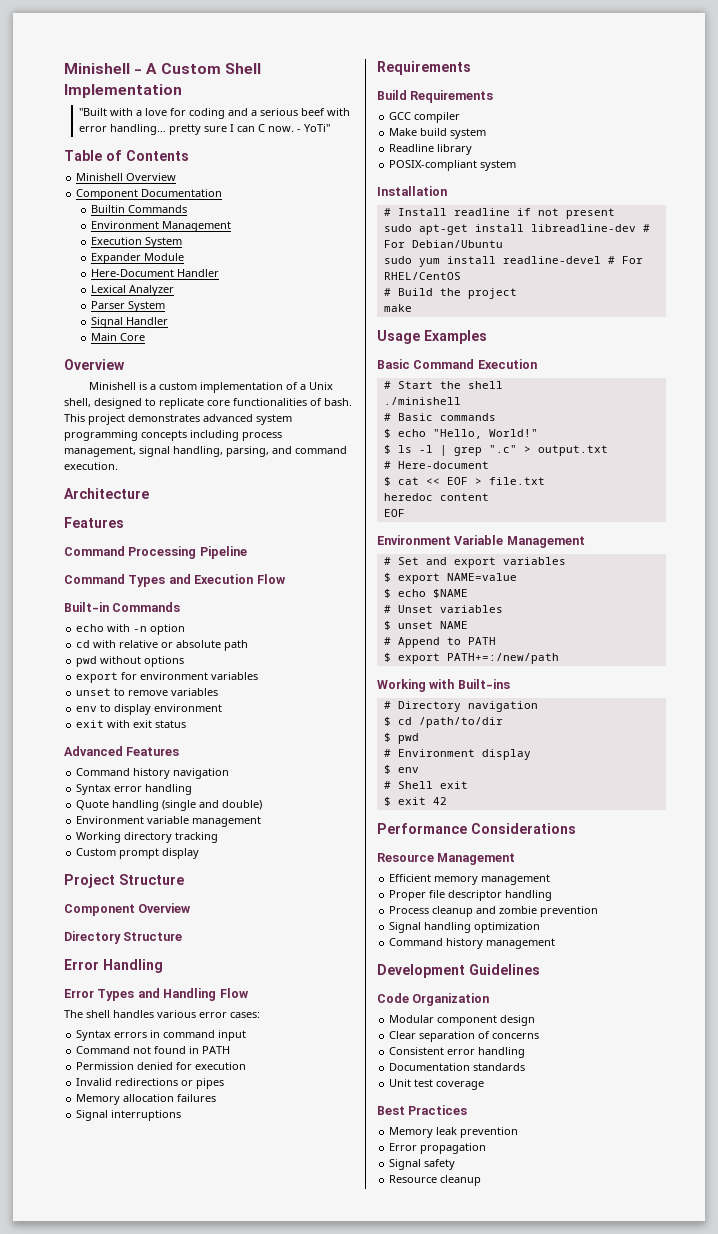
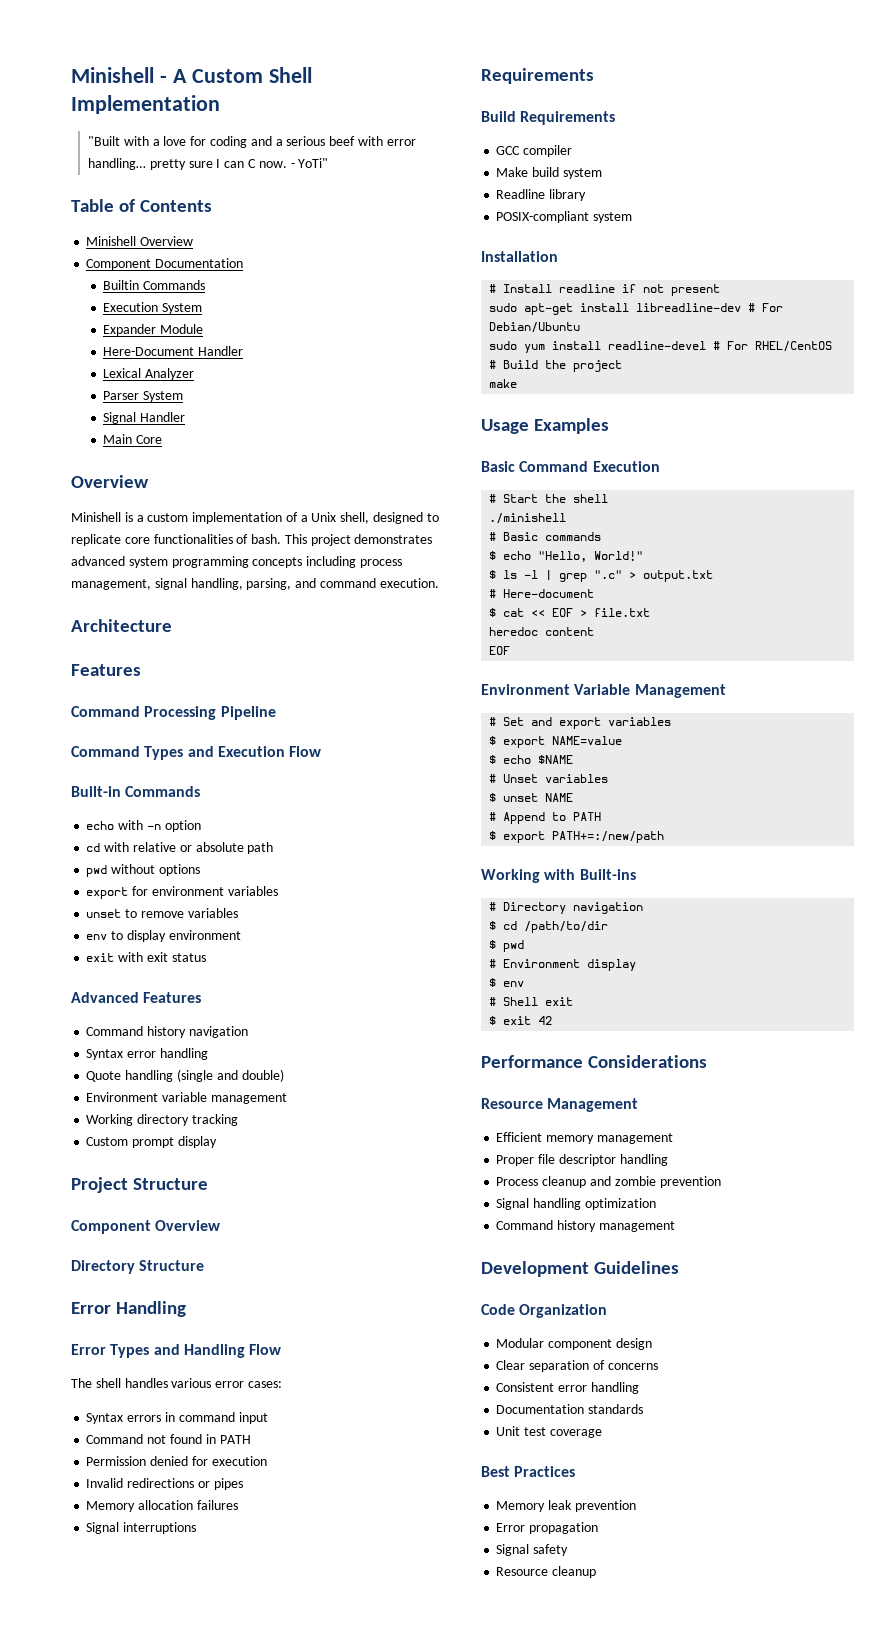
- Environment Management

